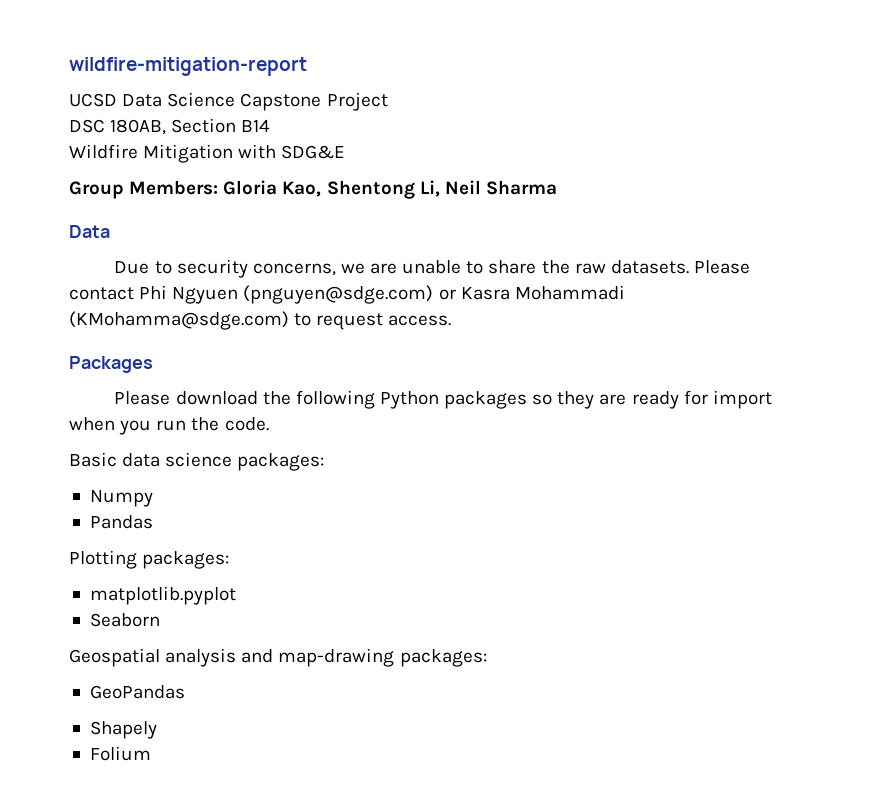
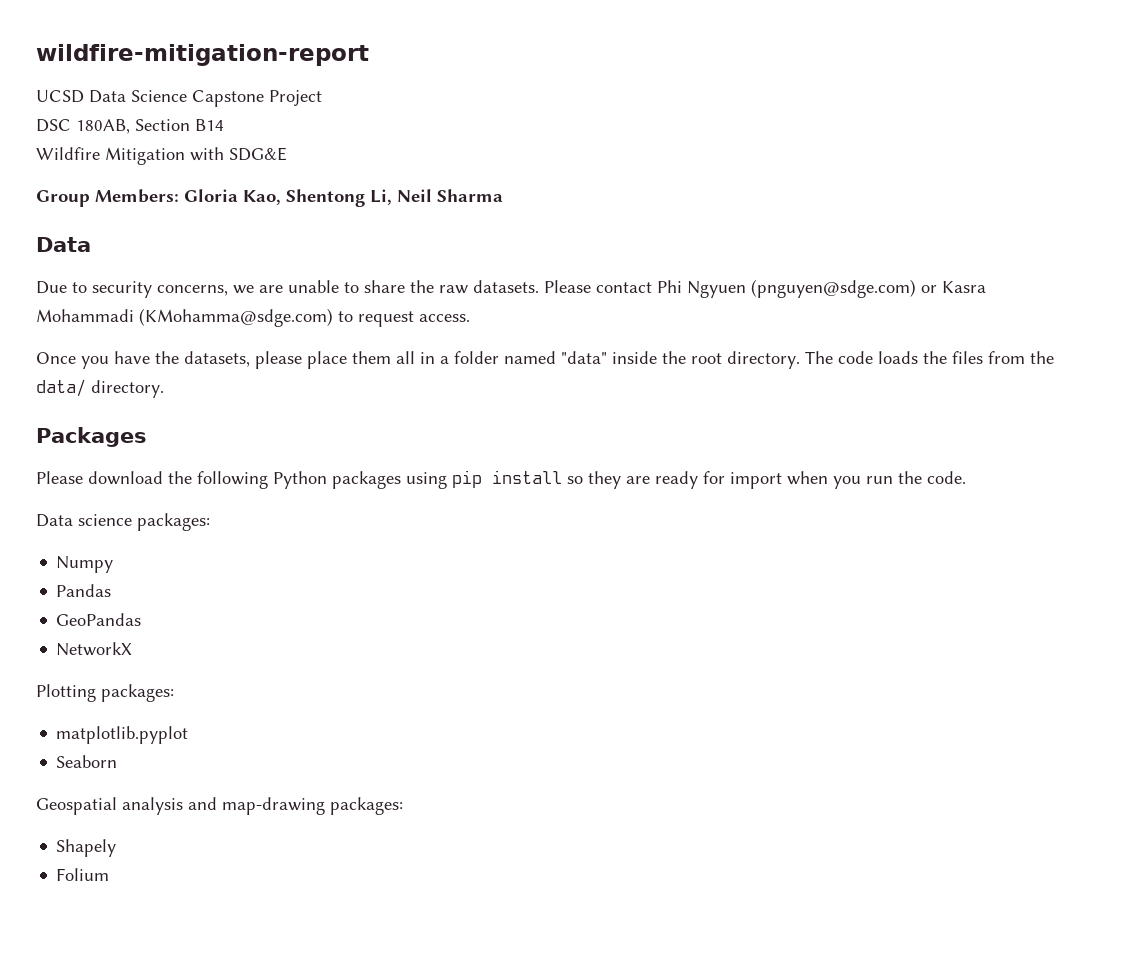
+ Once you have the datasets, please place them all in a folder named "data" inside the root directory. The code loads the files from the data/ directory.
- Please download the following Python packages so they are ready for import when you run the code.
+ Please download the following Python packages using pip install so they are ready for import when you run the code.
- Basic data science packages:
+ Data science packages:
+ GeoPandas
+ NetworkX
- GeoPandas

